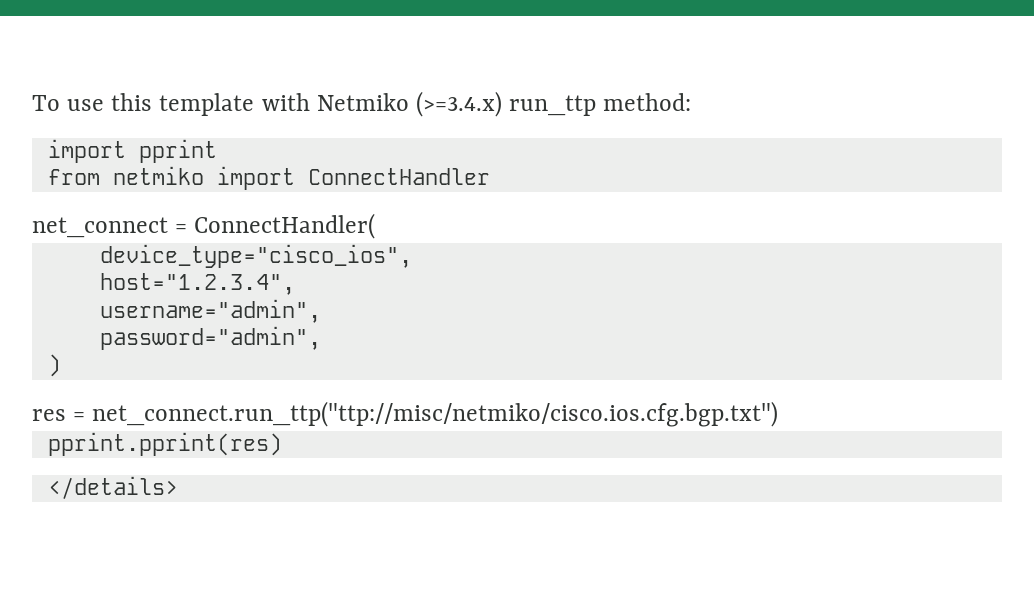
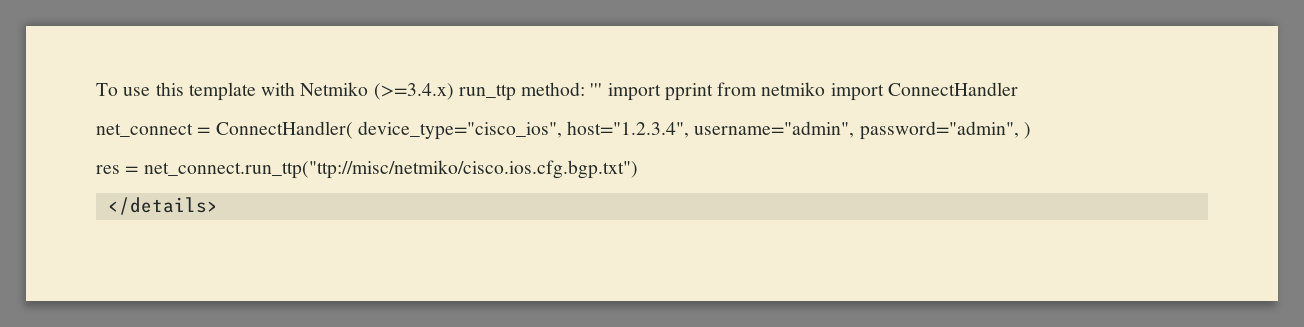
- To use this template with Netmiko (>=3.4.x) run_ttp method:
- import pprint
- from netmiko import ConnectHandler
+ To use this template with Netmiko (>=3.4.x) run_ttp method: ''' import pprint from netmiko import ConnectHandler
- net_connect = ConnectHandler(
- device_type="cisco_ios",
- host="1.2.3.4",
- username="admin",
- password="admin",
- )
+ net_connect = ConnectHandler( device_type="cisco_ios", host="1.2.3.4", username="admin", password="admin", )
- pprint.pprint(res)

